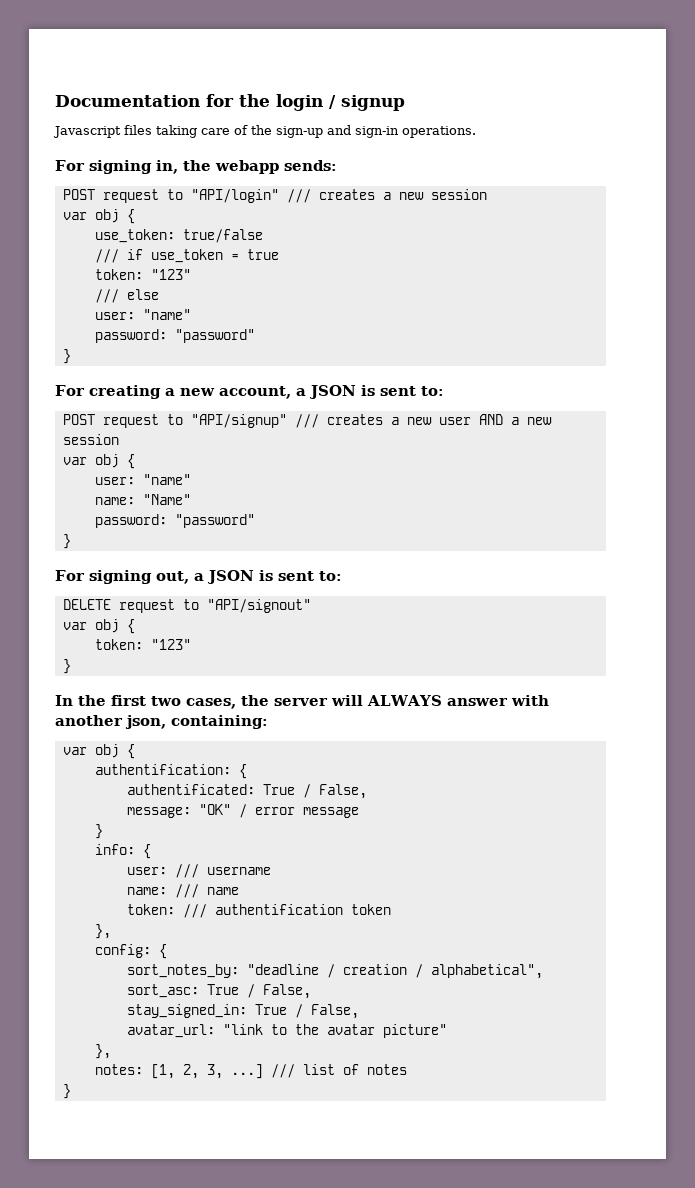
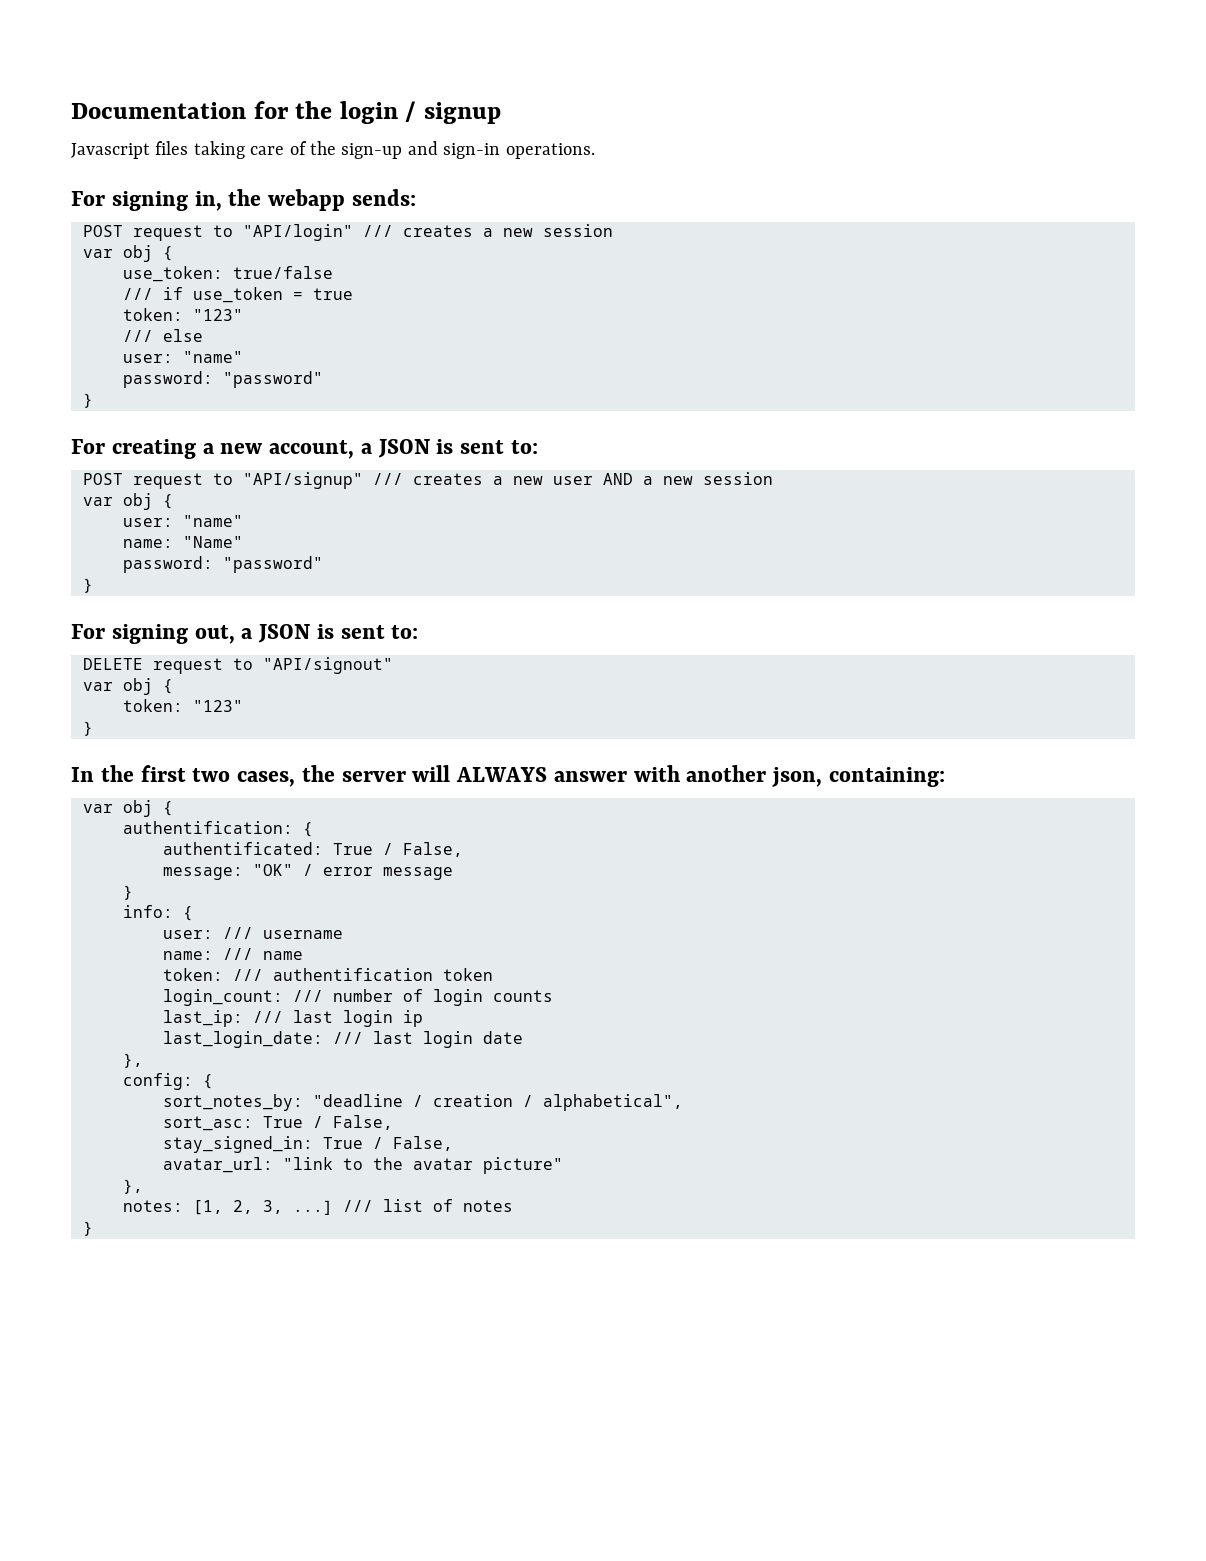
+ login_count: /// number of login counts
+ last_ip: /// last login ip
+ last_login_date: /// last login date

